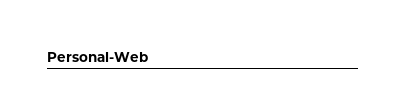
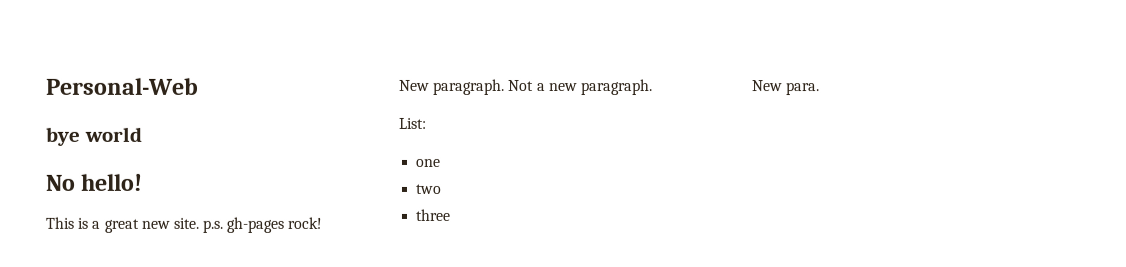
+ bye world
+ No hello!
+ This is a great new site. p.s. gh-pages rock!
+ New paragraph. Not a new paragraph.
+ List:
+ one
+ two
+ three
+ New para.

